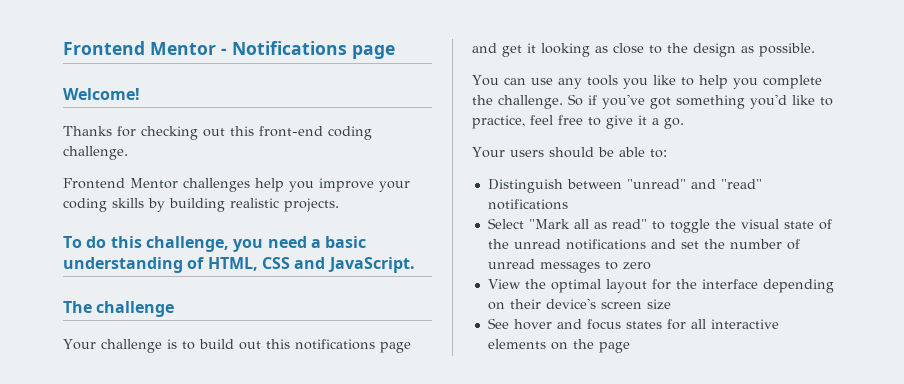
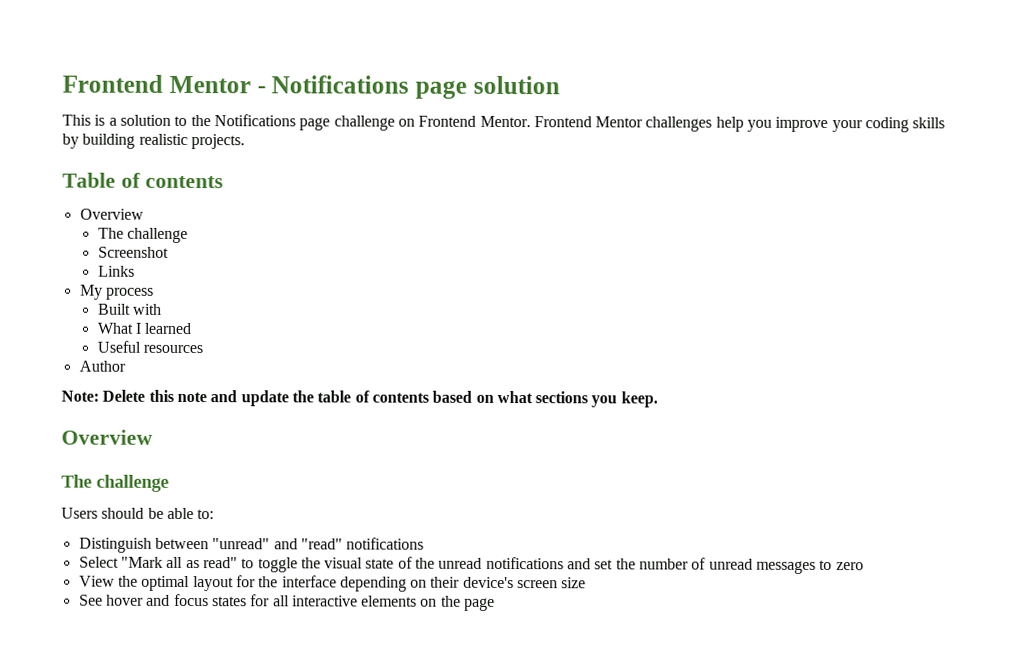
- Frontend Mentor - Notifications page
- Welcome!
- Thanks for checking out this front-end coding challenge.
- Frontend Mentor challenges help you improve your coding skills by building realistic projects.
+ Frontend Mentor - Notifications page solution
+ This is a solution to the Notifications page challenge on Frontend Mentor. Frontend Mentor challenges help you improve your coding skills by building realistic projects.
- To do this challenge, you need a basic understanding of HTML, CSS and JavaScript.
+ Table of contents
+ Overview
  The challenge
- Your challenge is to build out this notifications page and get it looking as close to the design as possible.
- You can use any tools you like to help you complete the challenge. So if you've got something you'd like to practice, feel free to give it a go.
- Your users should be able to:
+ Screenshot
+ Links
+ My process
+ Built with
+ What I learned
+ Useful resources
+ Author
+ Note: Delete this note and update the table of contents based on what sections you keep.
+ Overview
+ The challenge
+ Users should be able to:

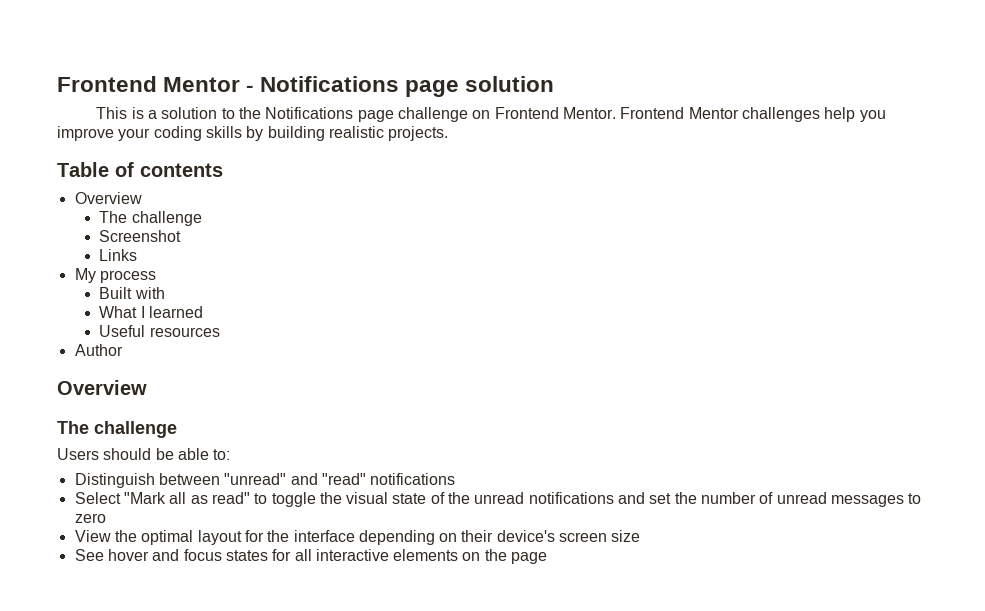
- Note: Delete this note and update the table of contents based on what sections you keep.

